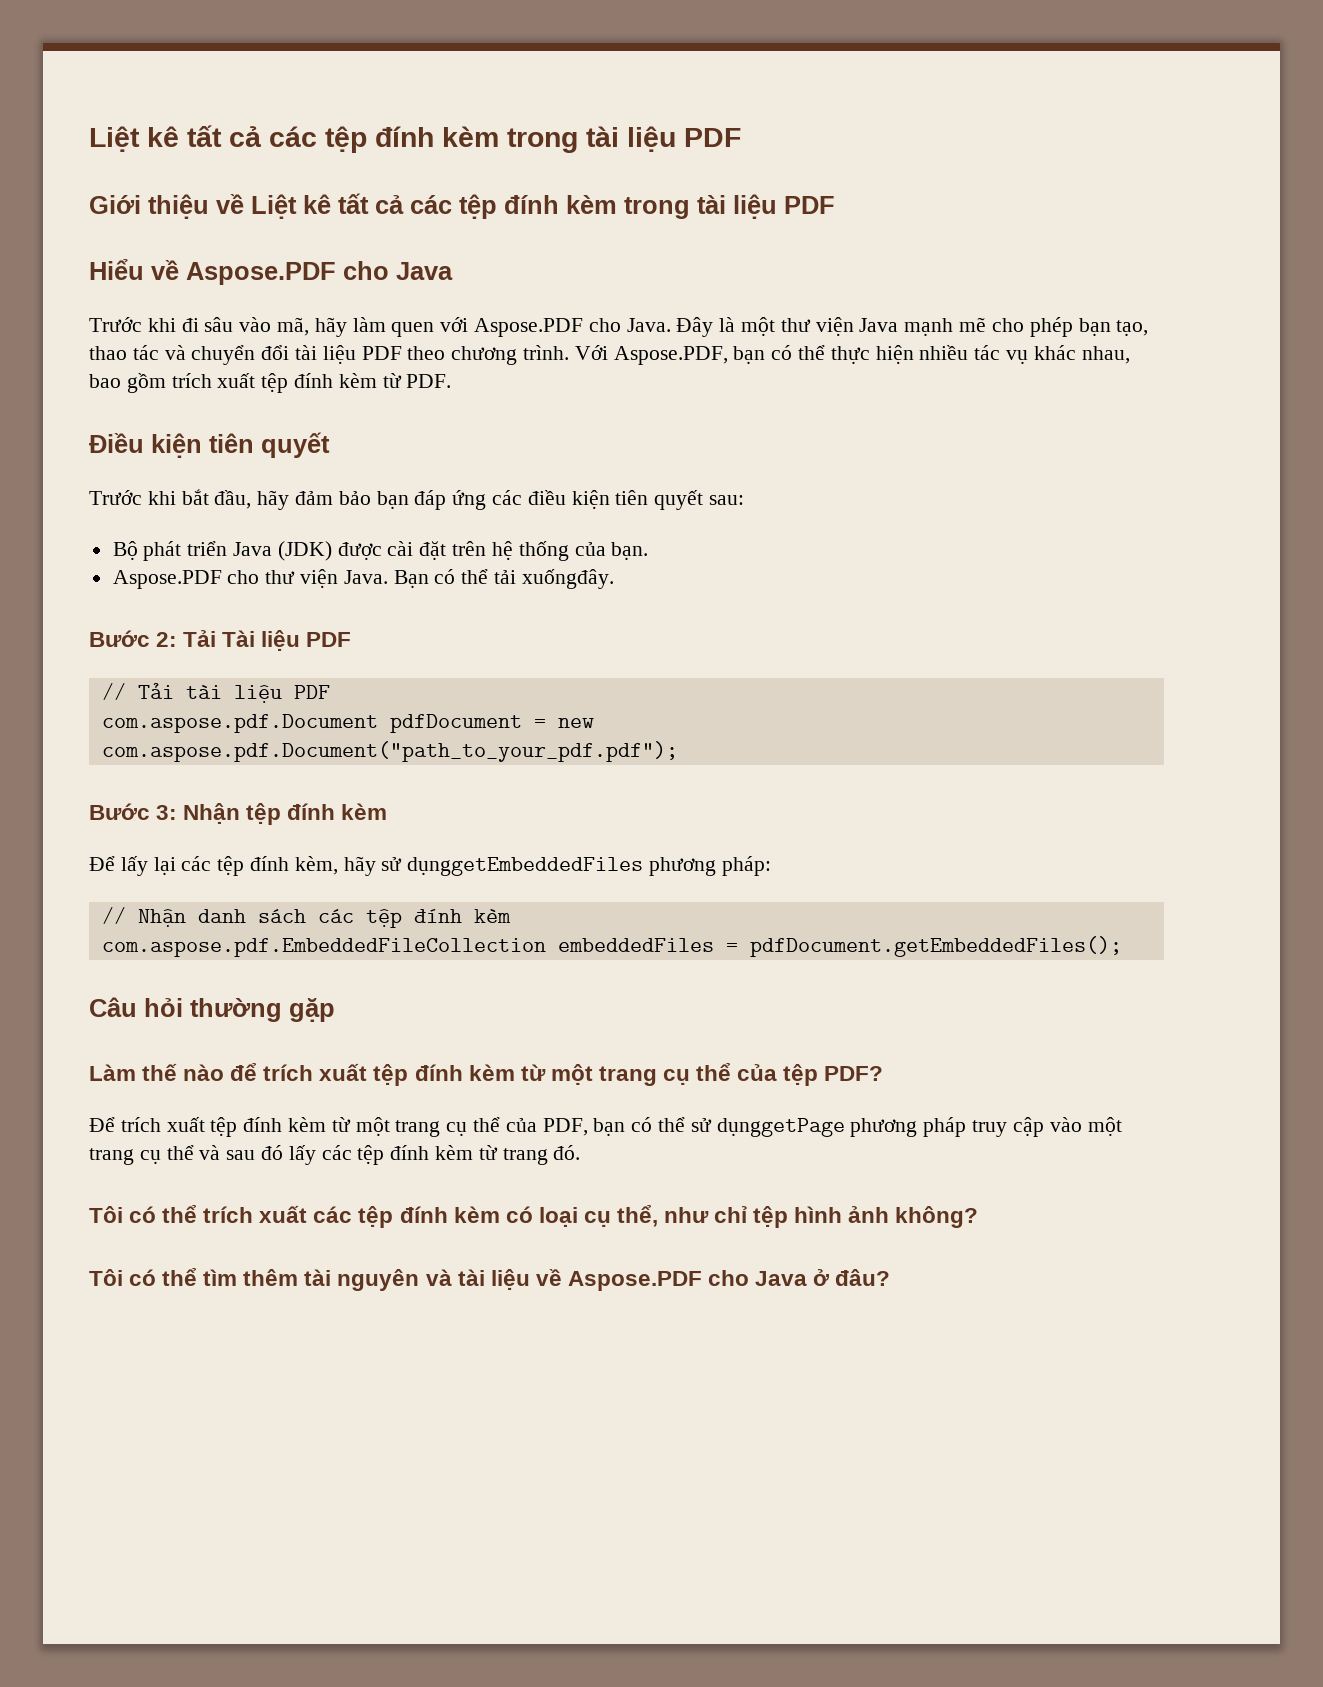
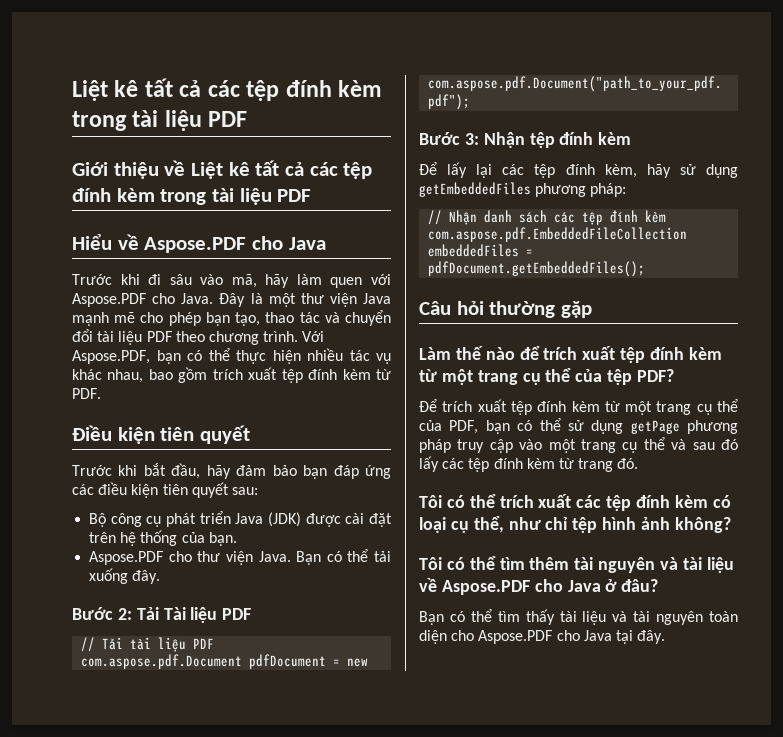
- Bộ phát triển Java (JDK) được cài đặt trên hệ thống của bạn.
+ Bộ công cụ phát triển Java (JDK) được cài đặt trên hệ thống của bạn.
- Bạn có thể tải xuốngđây.
+ Bạn có thể tải xuống đây.
- Để lấy lại các tệp đính kèm, hãy sử dụnggetEmbeddedFiles phương pháp:
+ Để lấy lại các tệp đính kèm, hãy sử dụng getEmbeddedFiles phương pháp:
- Để trích xuất tệp đính kèm từ một trang cụ thể của PDF, bạn có thể sử dụnggetPage phương pháp truy cập vào một trang cụ thể và sau đó lấy các tệp đính kèm từ trang đó.
+ Để trích xuất tệp đính kèm từ một trang cụ thể của PDF, bạn có thể sử dụng getPage phương pháp truy cập vào một trang cụ thể và sau đó lấy các tệp đính kèm từ trang đó.
+ Bạn có thể tìm thấy tài liệu và tài nguyên toàn diện cho Aspose.PDF cho Java tại đây.

